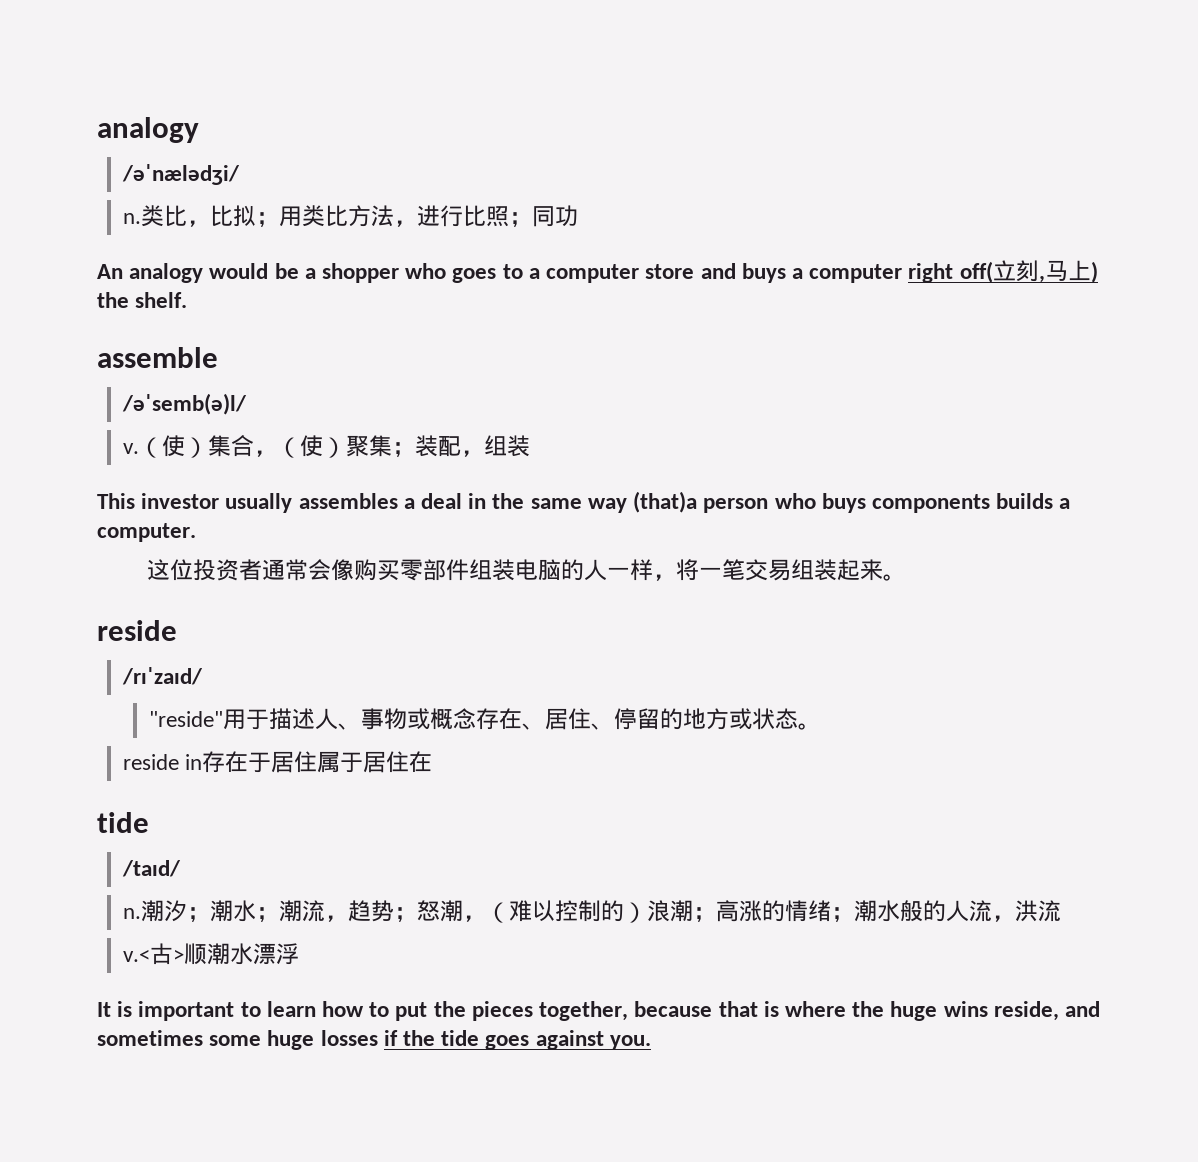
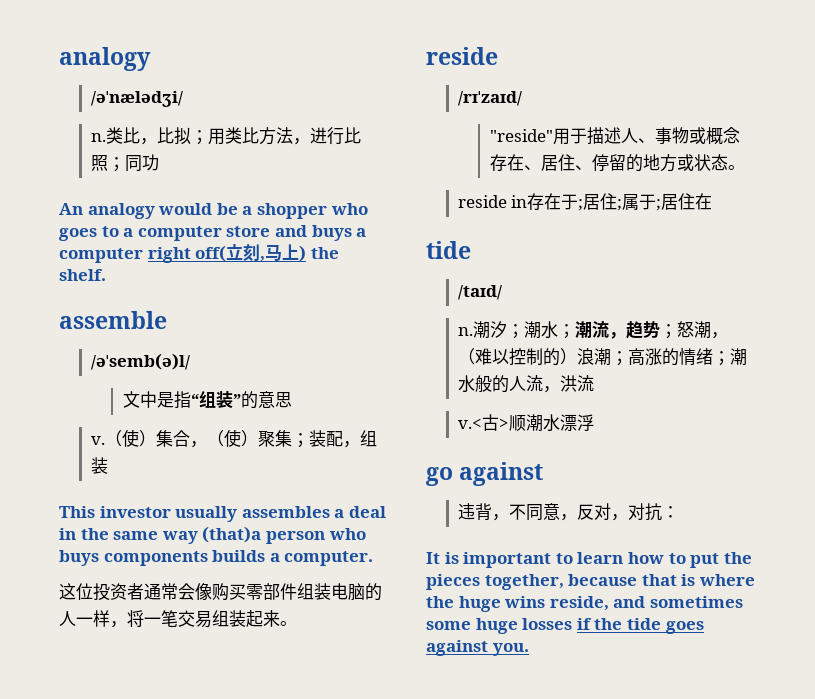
+ 文中是指“组装”的意思
- reside in存在于居住属于居住在
+ reside in存在于;居住;属于;居住在
+ go against
+ 违背，不同意，反对，对抗：

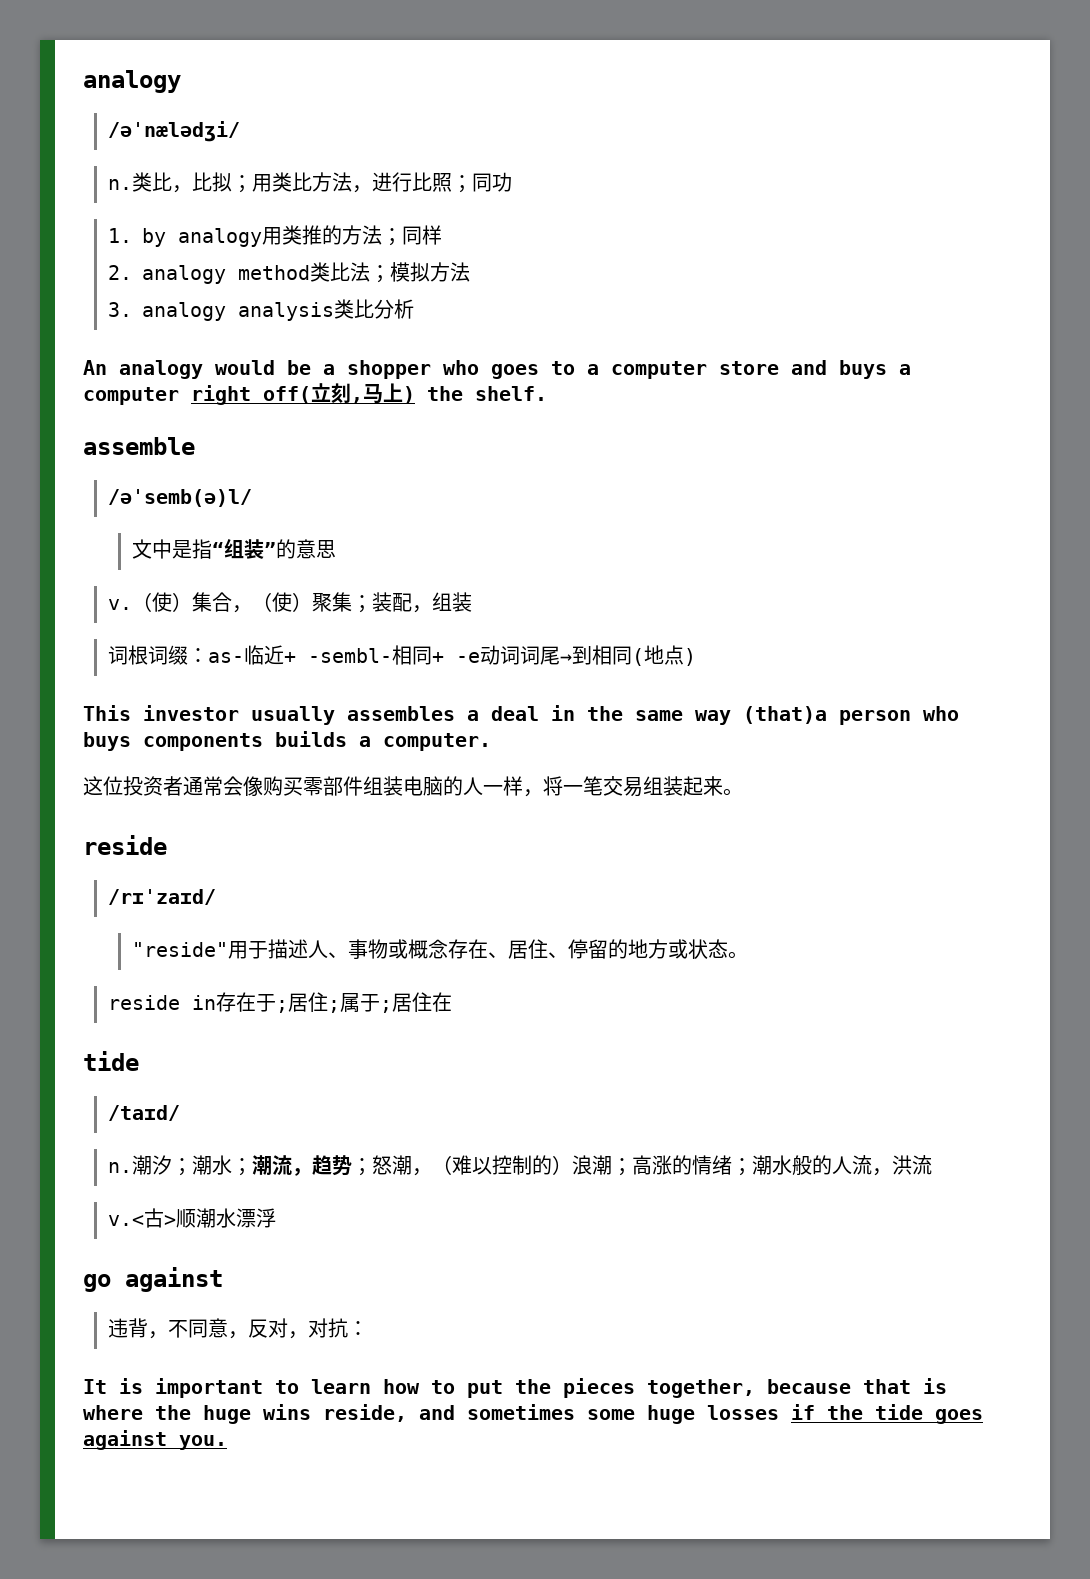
+ 1. by analogy用类推的方法；同样
+ 2. analogy method类比法；模拟方法
+ 3. analogy analysis类比分析
+ 词根词缀：as-临近+ -sembl-相同+ -e动词词尾→到相同(地点)

